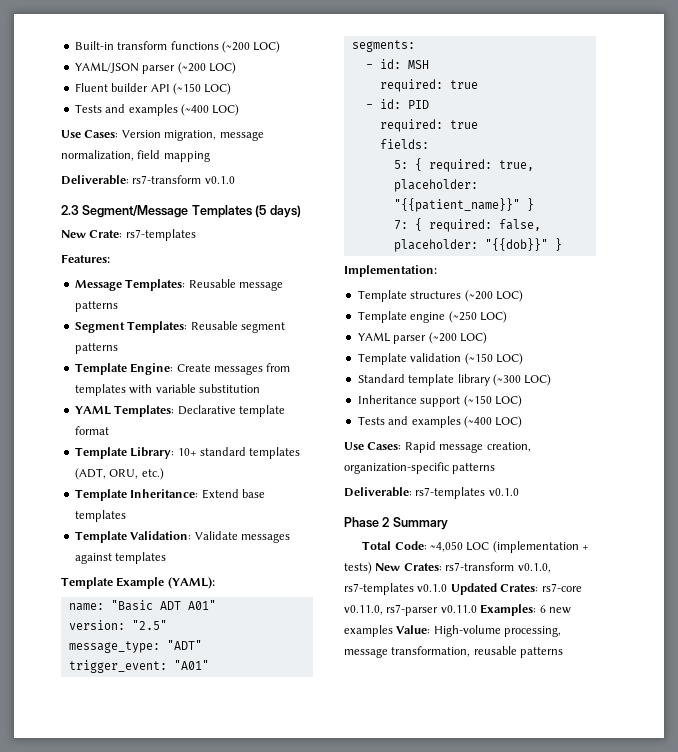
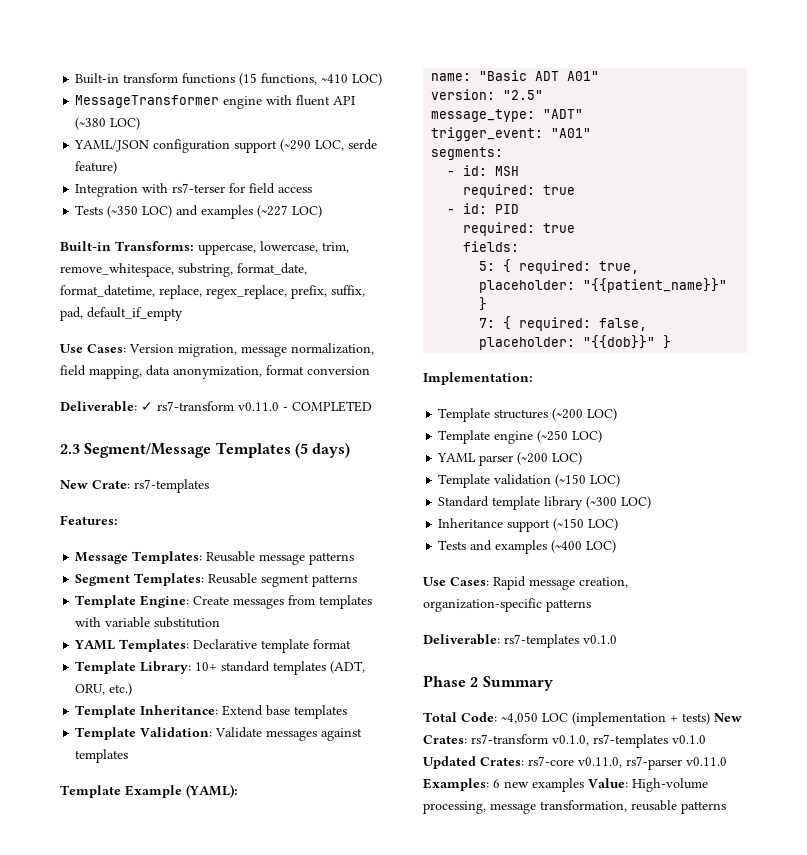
- Built-in transform functions (~200 LOC)
- YAML/JSON parser (~200 LOC)
- Fluent builder API (~150 LOC)
- Tests and examples (~400 LOC)
+ Built-in transform functions (15 functions, ~410 LOC)
+ MessageTransformer engine with fluent API (~380 LOC)
+ YAML/JSON configuration support (~290 LOC, serde feature)
+ Integration with rs7-terser for field access
+ Tests (~350 LOC) and examples (~227 LOC)
+ Built-in Transforms: uppercase, lowercase, trim, remove_whitespace, substring, format_date, format_datetime, replace, regex_replace, prefix, suffix, pad, default_if_empty
- Use Cases: Version migration, message normalization, field mapping
- Deliverable: rs7-transform v0.1.0
+ Use Cases: Version migration, message normalization, field mapping, data anonymization, format conversion
+ Deliverable: ✓ rs7-transform v0.11.0 - COMPLETED

